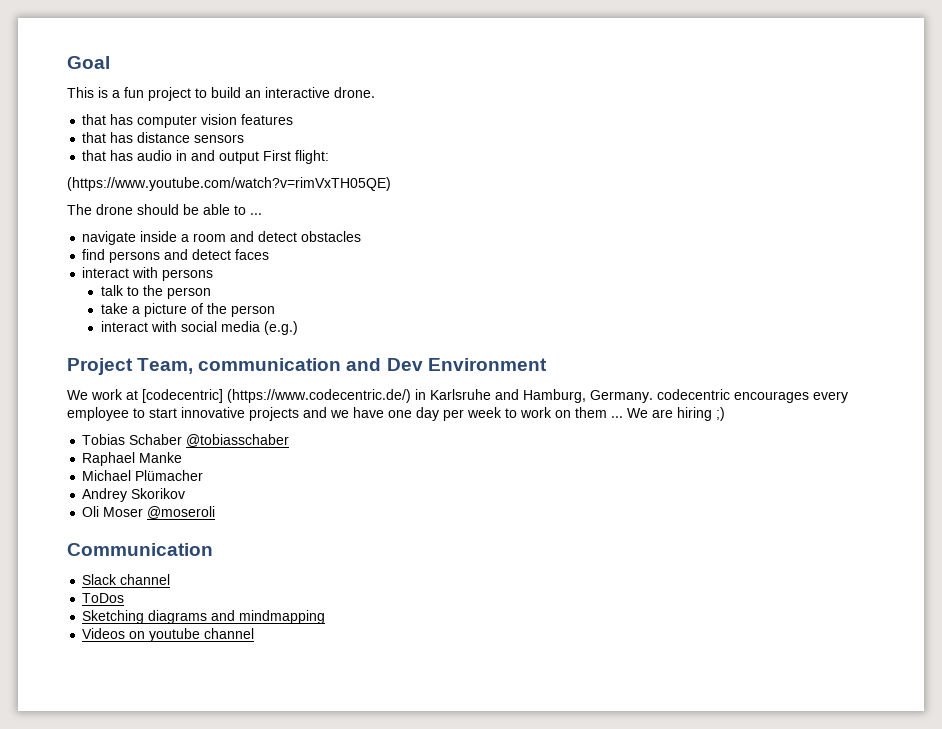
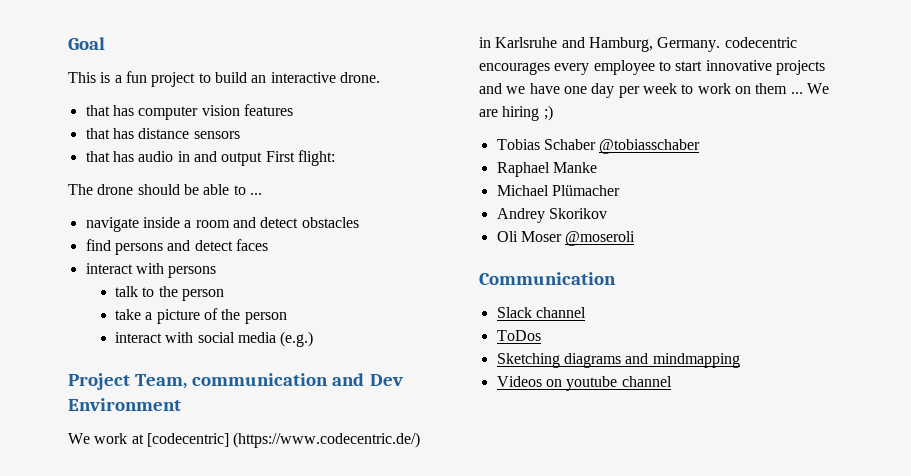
- (https://www.youtube.com/watch?v=rimVxTH05QE)

